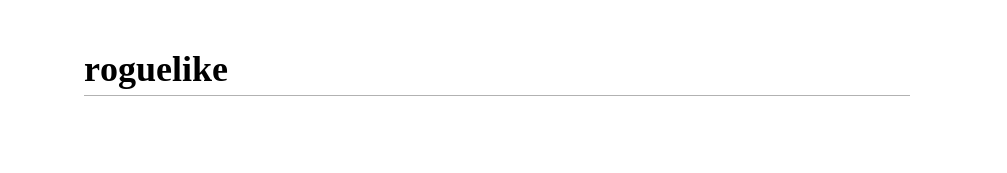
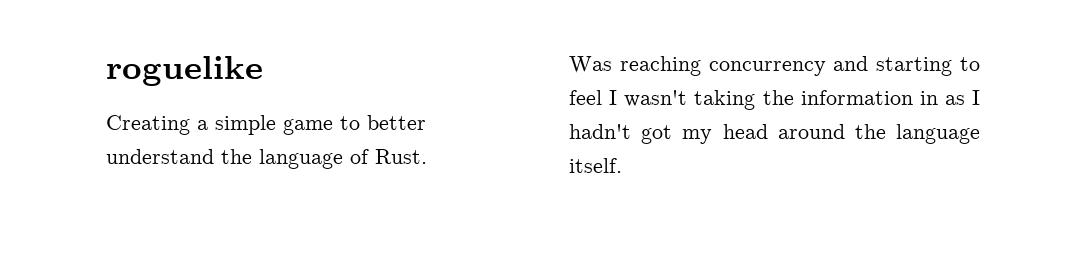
+ Creating a simple game to better understand the language of Rust.
+ Was reaching concurrency and starting to feel I wasn't taking the information in as I hadn't got my head around the language itself.

